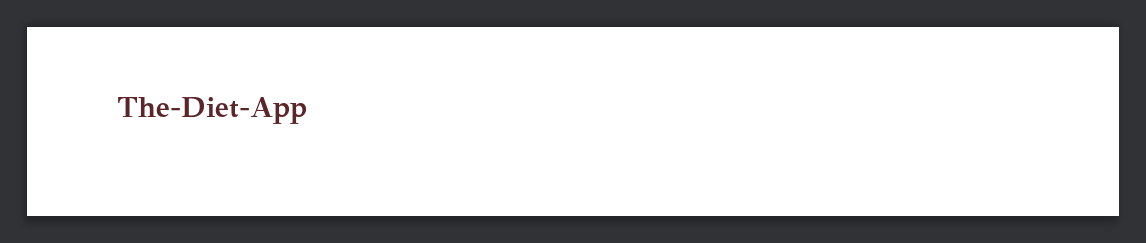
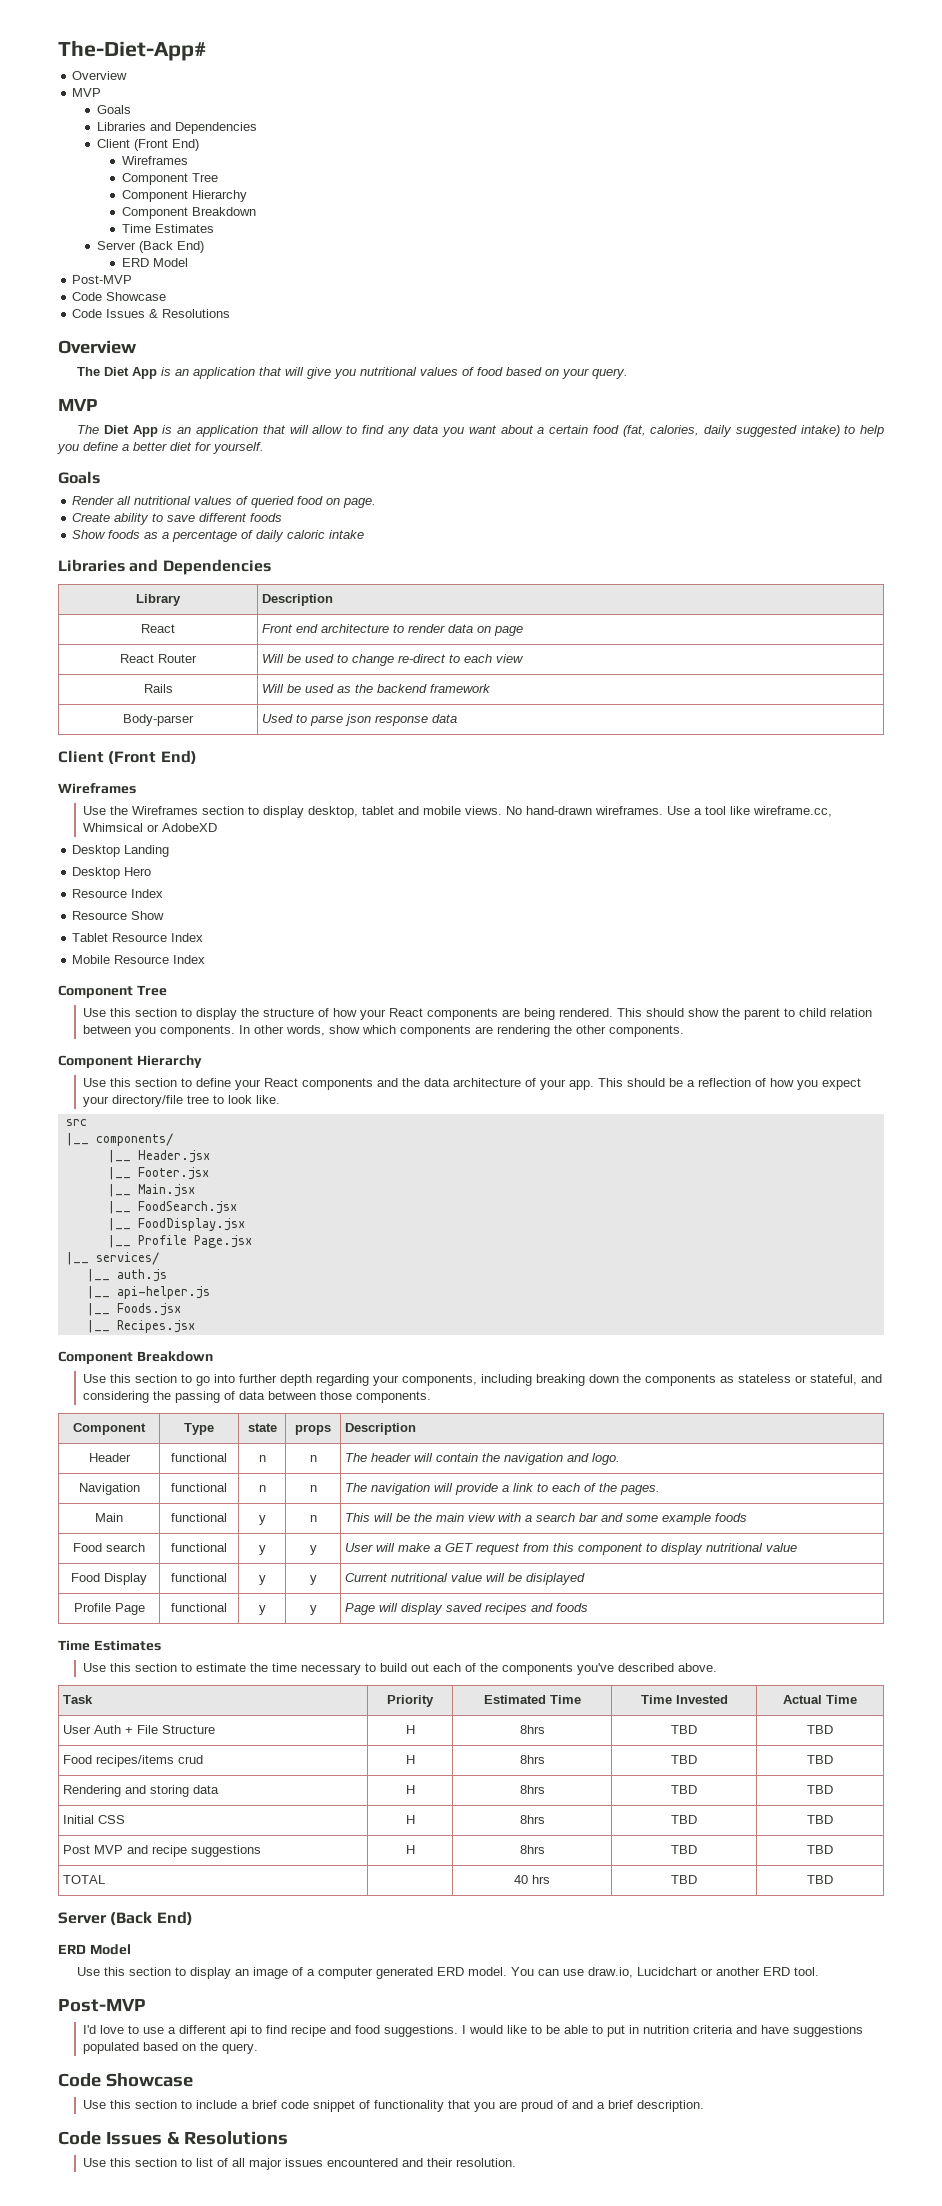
- The-Diet-App
+ The-Diet-App#
+ Overview
+ MVP
+ Goals
+ Libraries and Dependencies
+ Client (Front End)
+ Wireframes
+ Component Tree
+ Component Hierarchy
+ Component Breakdown
+ Time Estimates
+ Server (Back End)
+ ERD Model
+ Post-MVP
+ Code Showcase
+ Code Issues & Resolutions
+ Overview
+ The Diet App is an application that will give you nutritional values of food based on your query.
+ MVP
+ The Diet App is an application that will allow to find any data you want about a certain food (fat, calories, daily suggested intake) to help you define a better diet for yourself.
+ Goals
+ Render all nutritional values of queried food on page.
+ Create ability to save different foods
+ Show foods as a percentage of daily caloric intake
+ Libraries and Dependencies
+ Library | Description
+ React | Front end architecture to render data on page
+ React Router | Will be used to change re-direct to each view
+ Rails | Will be used as the backend framework
+ Body-parser | Used to parse json response data
+ Client (Front End)
+ Wireframes
+ Use the Wireframes section to display desktop, tablet and mobile views. No hand-drawn wireframes. Use a tool like wireframe.cc, Whimsical or AdobeXD
+ Desktop Landing
+ Desktop Hero
+ Resource Index
+ Resource Show
+ Tablet Resource Index
+ Mobile Resource Index
+ Component Tree
+ Use this section to display the structure of how your React components are being rendered. This should show the parent to child relation between you components. In other words, show which components are rendering the other components.
+ Component Hierarchy
+ Use this section to define your React components and the data architecture of your app. This should be a reflection of how you expect your directory/file tree to look like.
+ src
+ |__ components/
+ |__ Header.jsx
+ |__ Footer.jsx
+ |__ Main.jsx
+ |__ FoodSearch.jsx
+ |__ FoodDisplay.jsx
+ |__ Profile Page.jsx
+ |__ services/
+ |__ auth.js
+ |__ api-helper.js
+ |__ Foods.jsx
+ |__ Recipes.jsx
+ Component Breakdown
+ Use this section to go into further depth regarding your components, including breaking down the components as stateless or stateful, and considering the passing of data between those components.
+ Component | Type | state | props | Description
+ Header | functional | n | n | The header will contain the navigation and logo.
+ Navigation | functional | n | n | The navigation will provide a link to each of the pages.
+ Main | functional | y | n | This will be the main view with a search bar and some example foods
+ Food search | functional | y | y | User will make a GET request from this component to display nutritional value
+ Food Display | functional | y | y | Current nutritional value will be disiplayed
+ Profile Page | functional | y | y | Page will display saved recipes and foods
+ Time Estimates
+ Use this section to estimate the time necessary to build out each of the components you've described above.
+ Task | Priority | Estimated Time | Time Invested | Actual Time
+ User Auth + File Structure | H | 8hrs | TBD | TBD
+ Food recipes/items crud | H | 8hrs | TBD | TBD
+ Rendering and storing data | H | 8hrs | TBD | TBD
+ Initial CSS | H | 8hrs | TBD | TBD
+ Post MVP and recipe suggestions | H | 8hrs | TBD | TBD
+ TOTAL | | 40 hrs | TBD | TBD
+ Server (Back End)
+ ERD Model
+ Use this section to display an image of a computer generated ERD model. You can use draw.io, Lucidchart or another ERD tool.
+ Post-MVP
+ I'd love to use a different api to find recipe and food suggestions. I would like to be able to put in nutrition criteria and have suggestions populated based on the query.
+ Code Showcase
+ Use this section to include a brief code snippet of functionality that you are proud of and a brief description.
+ Code Issues & Resolutions
+ Use this section to list of all major issues encountered and their resolution.

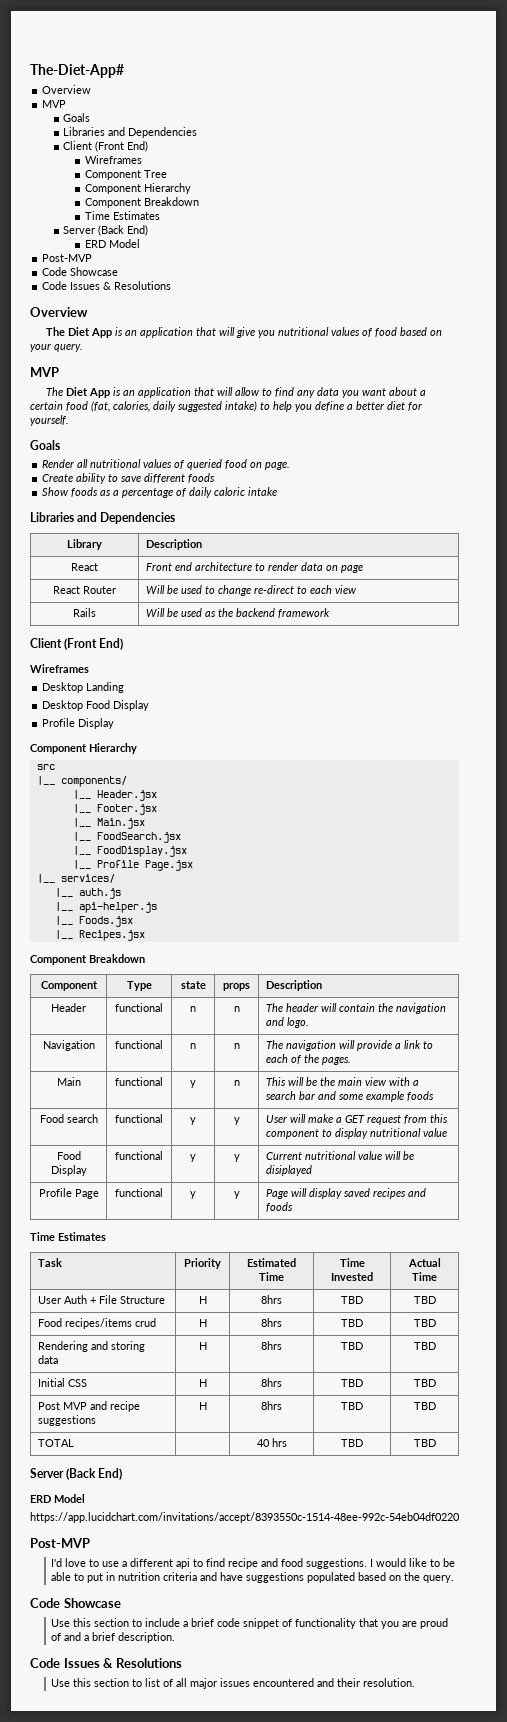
  Rails | Will be used as the backend framework
- Body-parser | Used to parse json response data
  Client (Front End)
  Wireframes
- Use the Wireframes section to display desktop, tablet and mobile views. No hand-drawn wireframes. Use a tool like wireframe.cc, Whimsical or AdobeXD
  Desktop Landing
- Desktop Hero
- Resource Index
- Resource Show
- Tablet Resource Index
- Mobile Resource Index
- Component Tree
- Use this section to display the structure of how your React components are being rendered. This should show the parent to child relation between you components. In other words, show which components are rendering the other components.
+ Desktop Food Display
+ Profile Display
  Component Hierarchy
- Use this section to define your React components and the data architecture of your app. This should be a reflection of how you expect your directory/file tree to look like.
- Use this section to go into further depth regarding your components, including breaking down the components as stateless or stateful, and considering the passing of data between those components.
- Use this section to estimate the time necessary to build out each of the components you've described above.
- Use this section to display an image of a computer generated ERD model. You can use draw.io, Lucidchart or another ERD tool.
+ https://app.lucidchart.com/invitations/accept/8393550c-1514-48ee-992c-54eb04df0220

